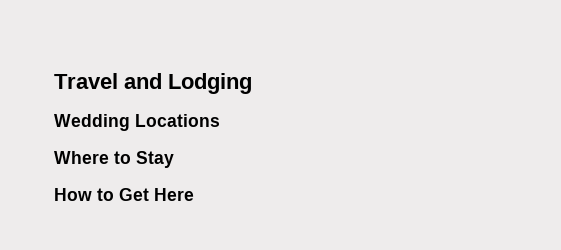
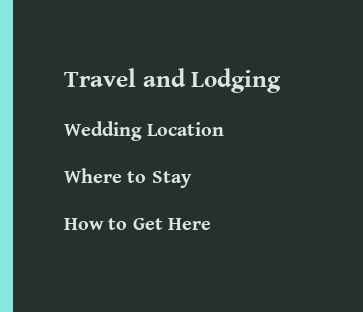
- Wedding Locations
+ Wedding Location

